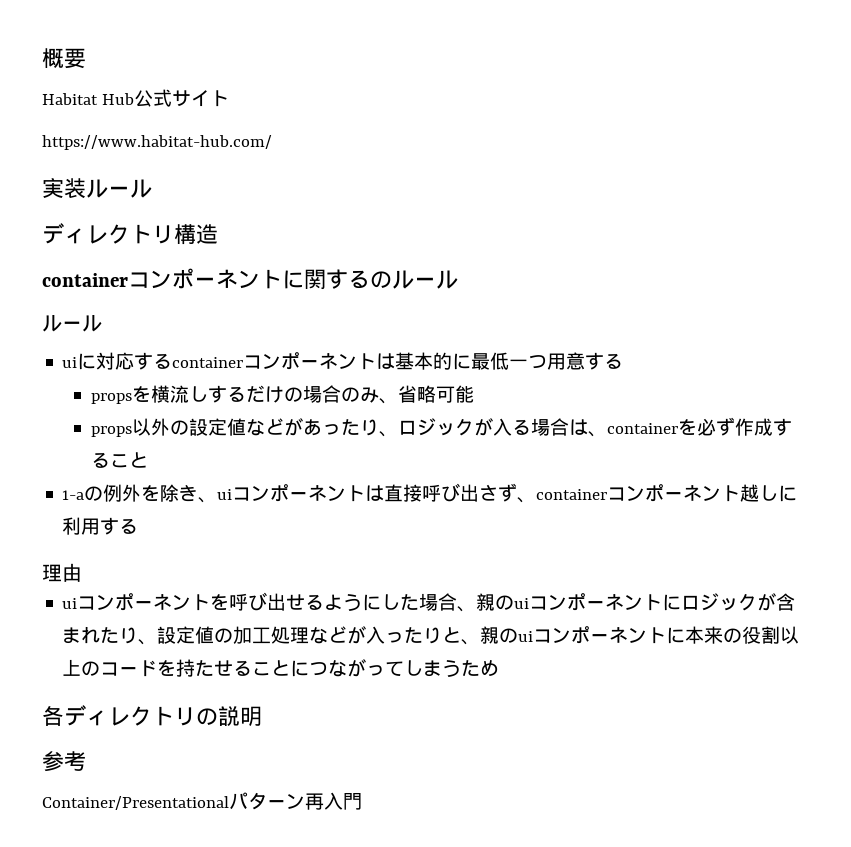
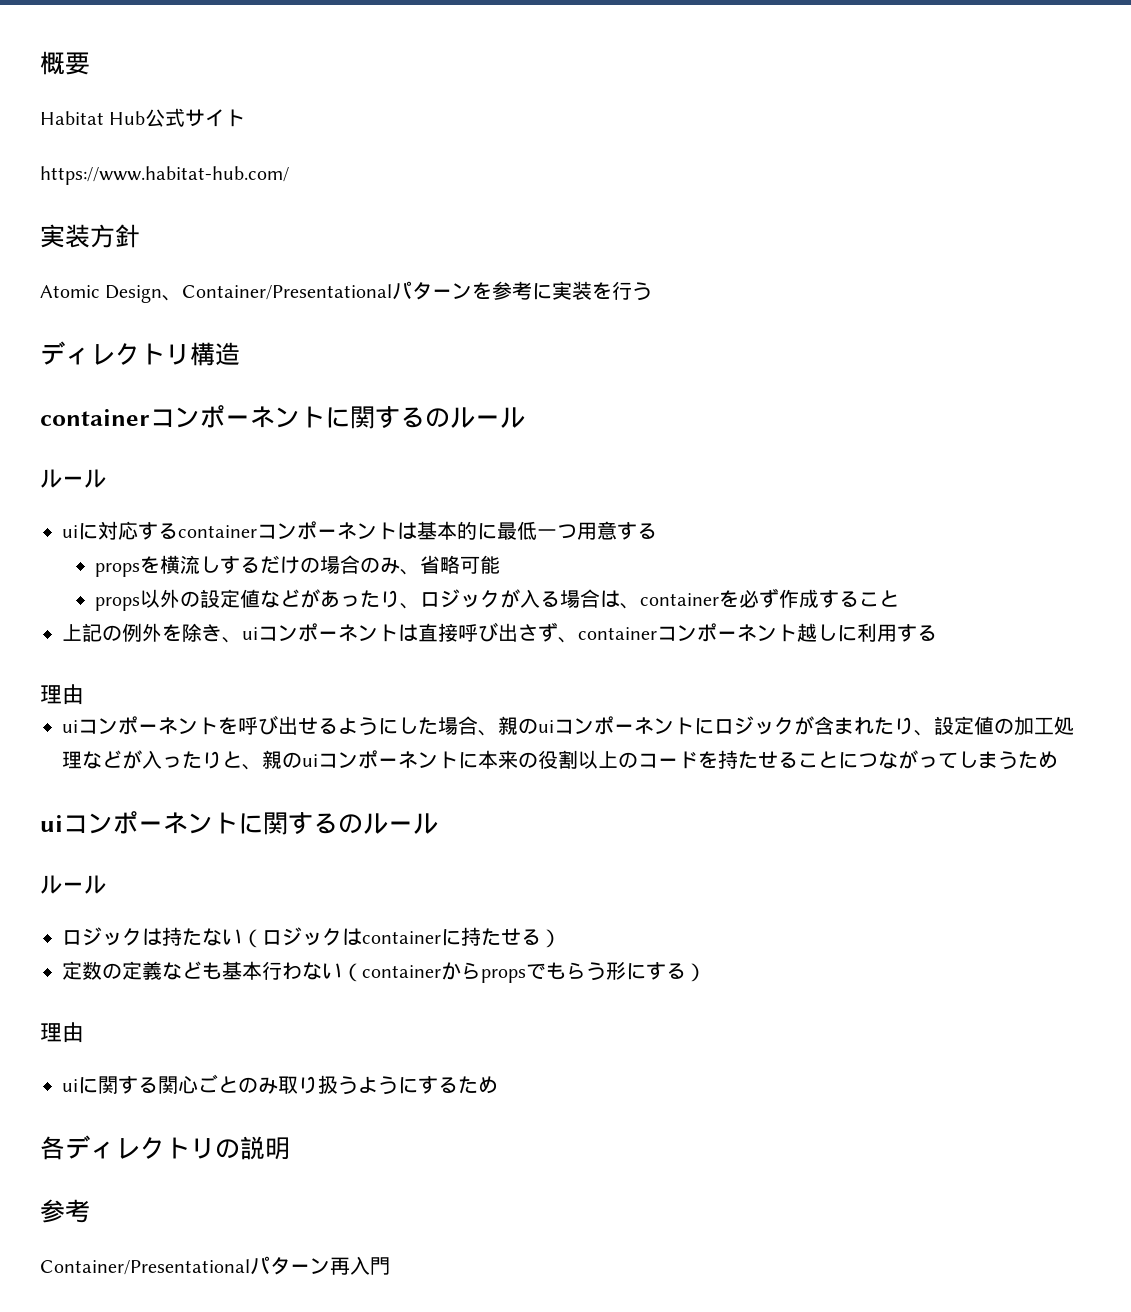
- 実装ルール
+ 実装方針
+ Atomic Design、Container/Presentationalパターンを参考に実装を行う
- 1-aの例外を除き、uiコンポーネントは直接呼び出さず、containerコンポーネント越しに利用する
+ 上記の例外を除き、uiコンポーネントは直接呼び出さず、containerコンポーネント越しに利用する
+ uiコンポーネントに関するのルール
+ ルール
+ ロジックは持たない（ロジックはcontainerに持たせる）
+ 定数の定義なども基本行わない（containerからpropsでもらう形にする）
+ 理由
+ uiに関する関心ごとのみ取り扱うようにするため

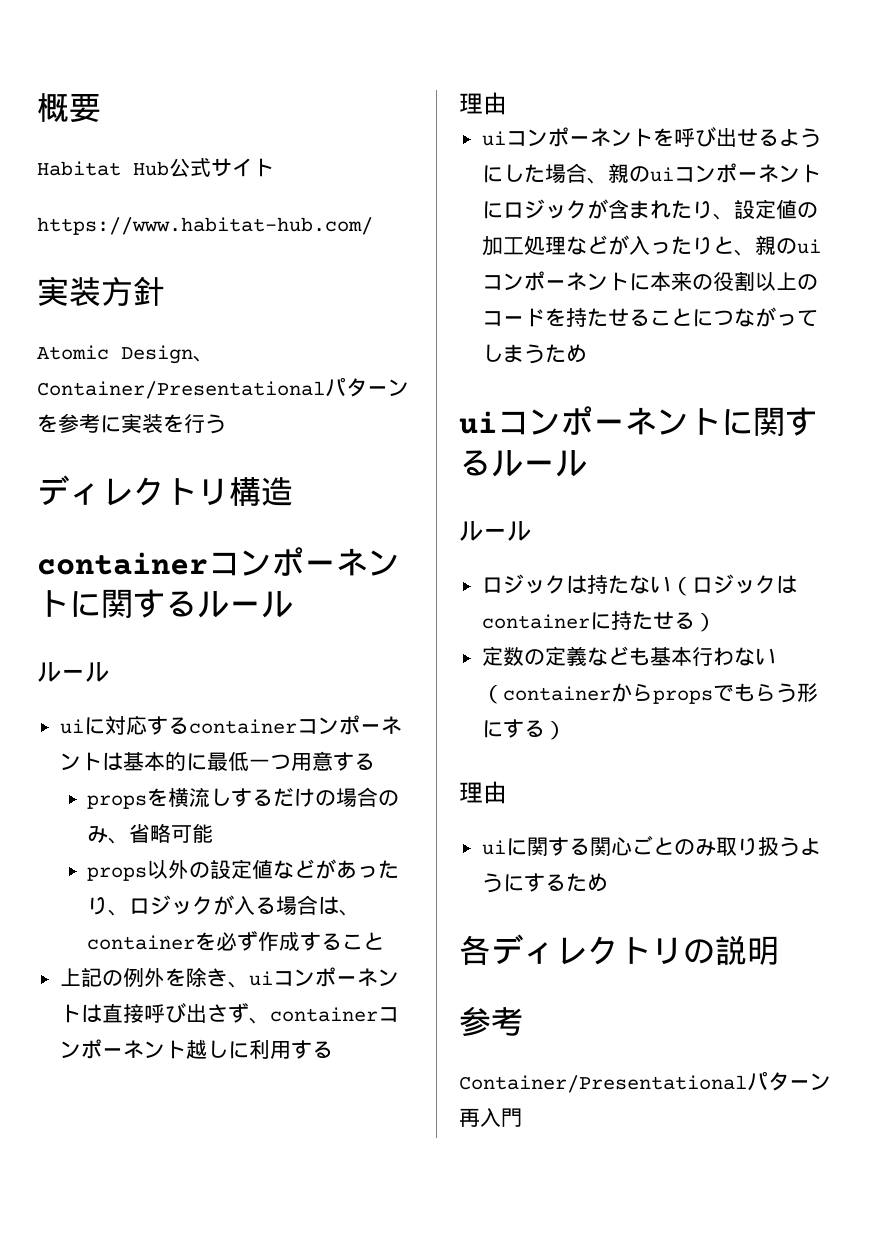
- containerコンポーネントに関するのルール
+ containerコンポーネントに関するルール
- uiコンポーネントに関するのルール
+ uiコンポーネントに関するルール

